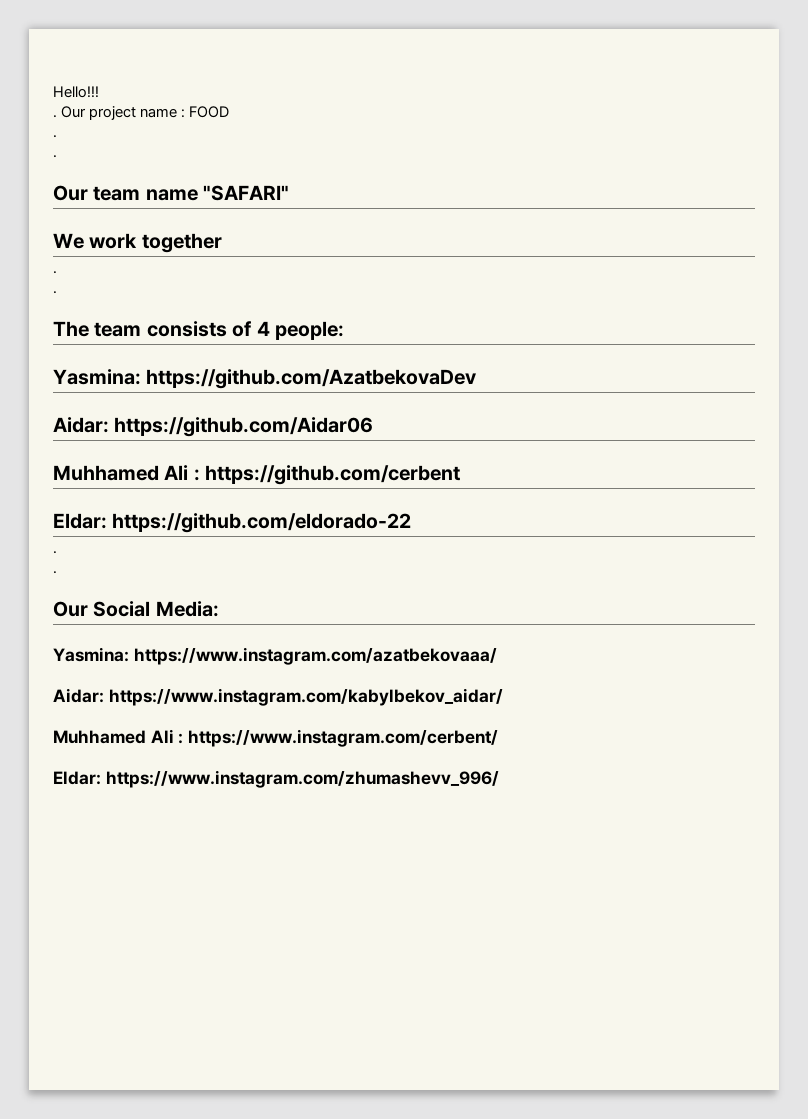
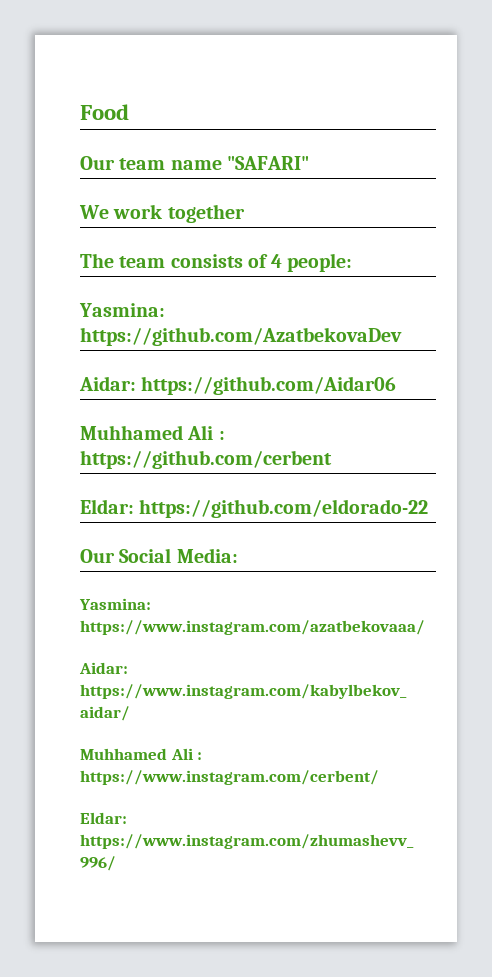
- Hello!!!
- . Our project name : FOOD
- .
- .
+ Food
  We work together
- .
- .
  Eldar: https://github.com/eldorado-22
- .
- .

